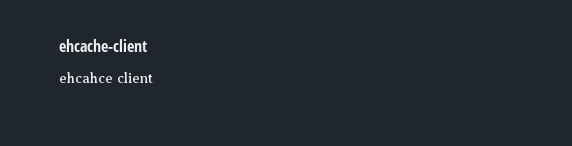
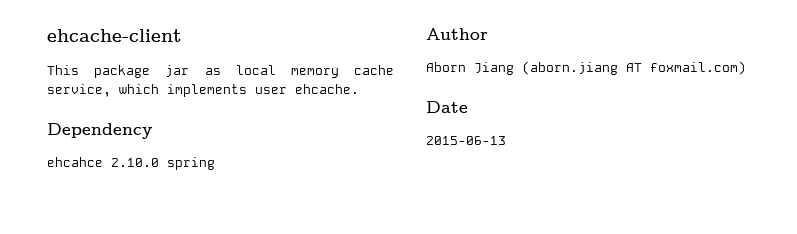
- ehcahce client
+ This package jar as local memory cache service, which implements user ehcache.
+ Dependency
+ ehcahce 2.10.0 spring
+ Author
+ Aborn Jiang (aborn.jiang AT foxmail.com)
+ Date
+ 2015-06-13

